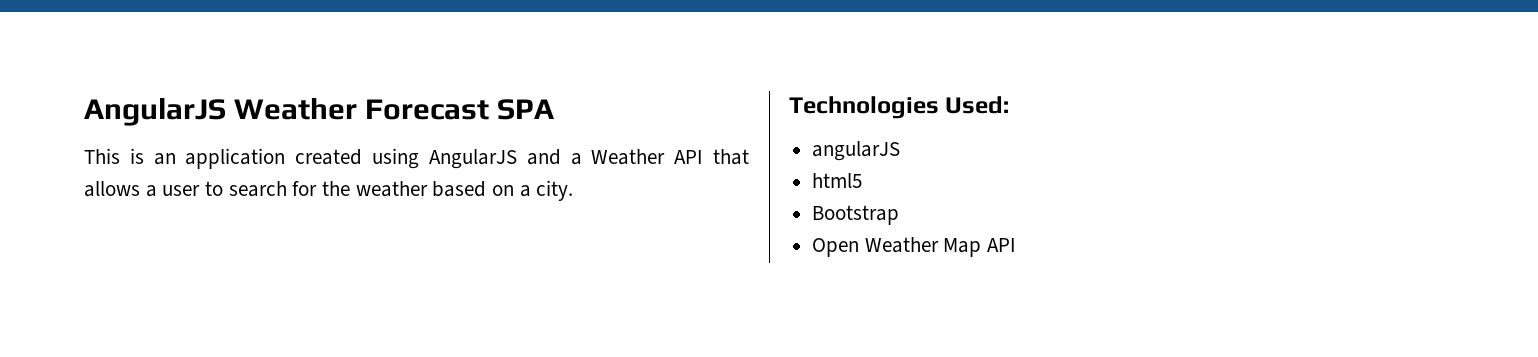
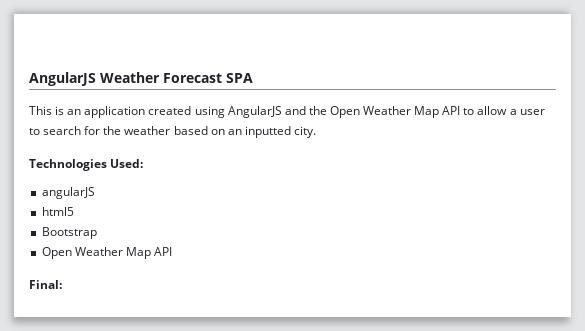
- This is an application created using AngularJS and a Weather API that allows a user to search for the weather based on a city.
+ This is an application created using AngularJS and the Open Weather Map API to allow a user to search for the weather based on an inputted city.
+ Final:

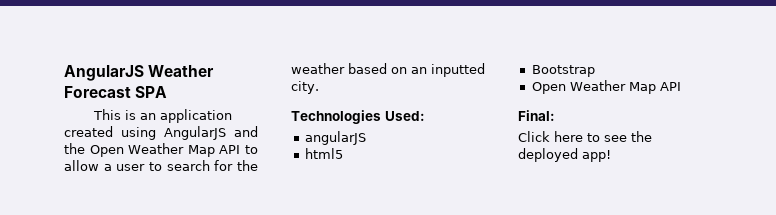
+ Click here to see the deployed app!

